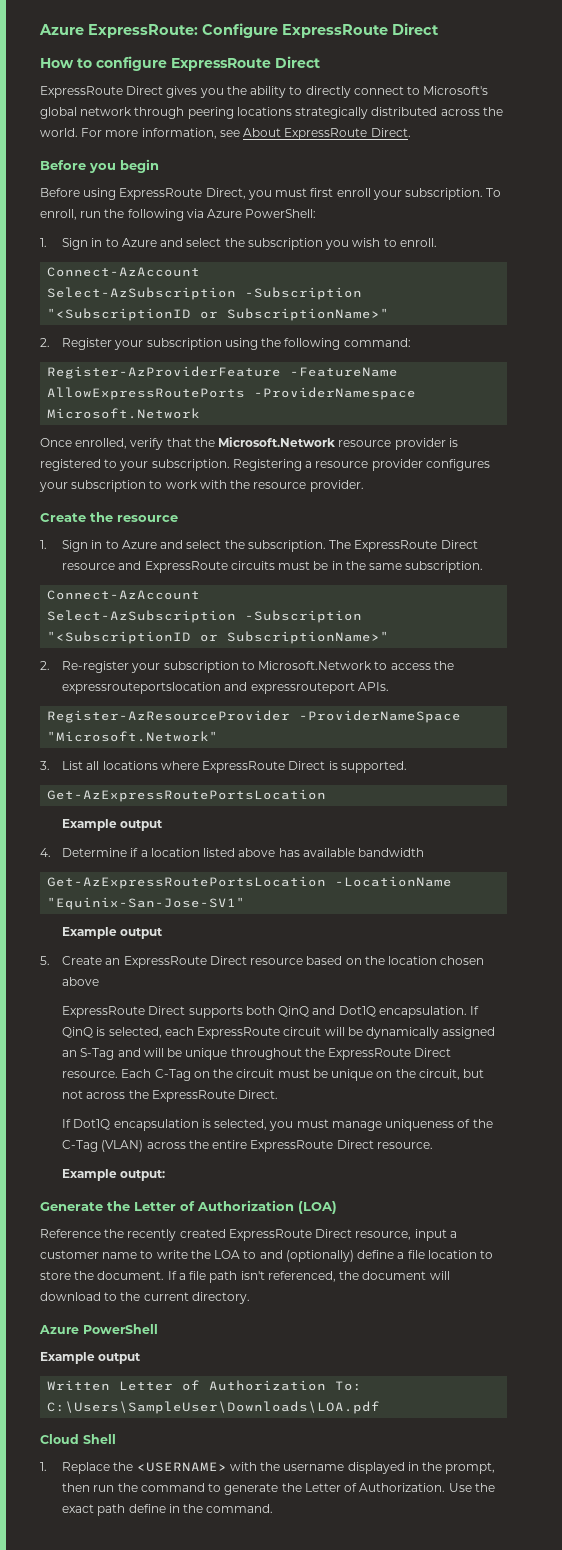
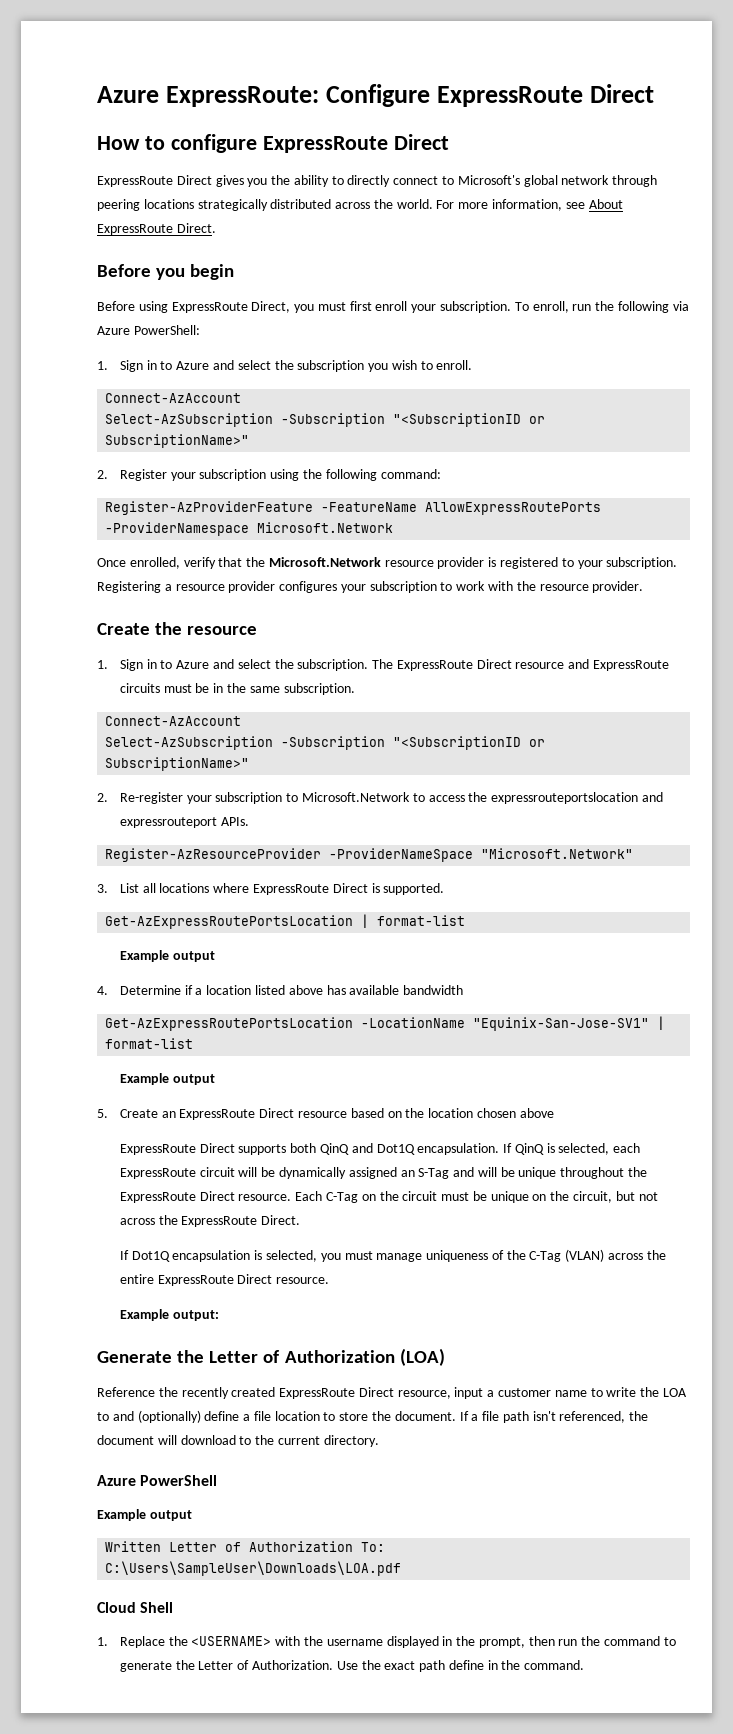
  3. List all locations where ExpressRoute Direct is supported.
- Get-AzExpressRoutePortsLocation
+ Get-AzExpressRoutePortsLocation | format-list
- Get-AzExpressRoutePortsLocation -LocationName "Equinix-San-Jose-SV1"
+ Get-AzExpressRoutePortsLocation -LocationName "Equinix-San-Jose-SV1" | format-list

